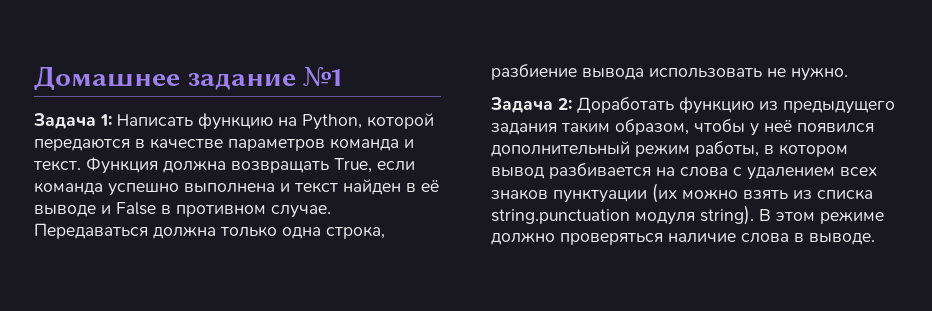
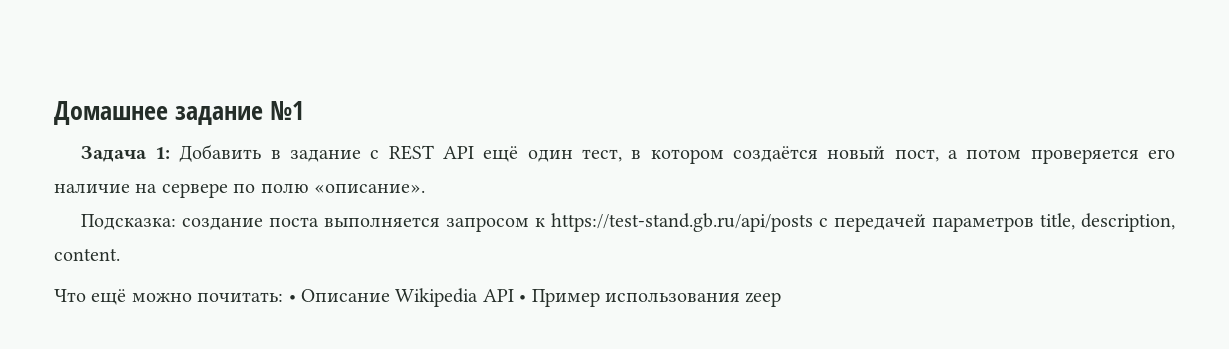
- Задача 1: Написать функцию на Python, которой передаются в качестве параметров команда и текст. Функция должна возвращать True, если команда успешно выполнена и текст найден в её выводе и False в противном случае. Передаваться должна только одна строка, разбиение вывода использовать не нужно.
- Задача 2: Доработать функцию из предыдущего задания таким образом, чтобы у неё появился дополнительный режим работы, в котором вывод разбивается на слова с удалением всех знаков пунктуации (их можно взять из списка string.punctuation модуля string). В этом режиме должно проверяться наличие слова в выводе.
+ Задача 1: Добавить в задание с REST API ещё один тест, в котором создаётся новый пост, а потом проверяется его наличие на сервере по полю «описание».
+ Подсказка: создание поста выполняется запросом к https://test-stand.gb.ru/api/posts с передачей параметров title, description, content.
+ Что ещё можно почитать: • Описание Wikipedia API • Пример использования zeep

